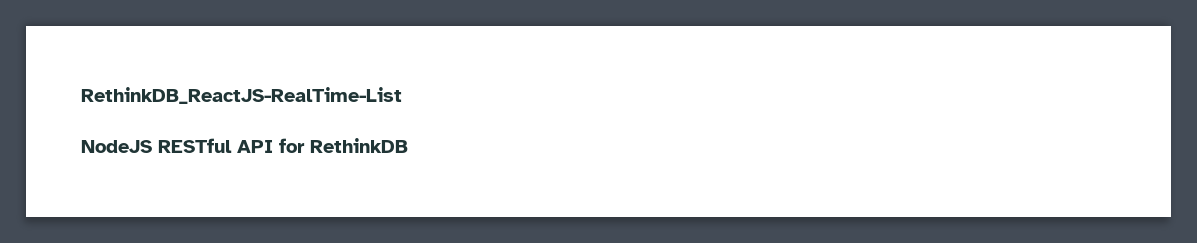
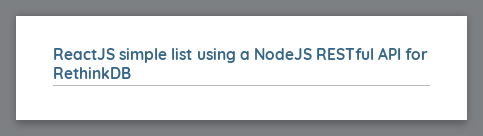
- RethinkDB_ReactJS-RealTime-List
- NodeJS RESTful API for RethinkDB
+ ReactJS simple list using a NodeJS RESTful API for RethinkDB

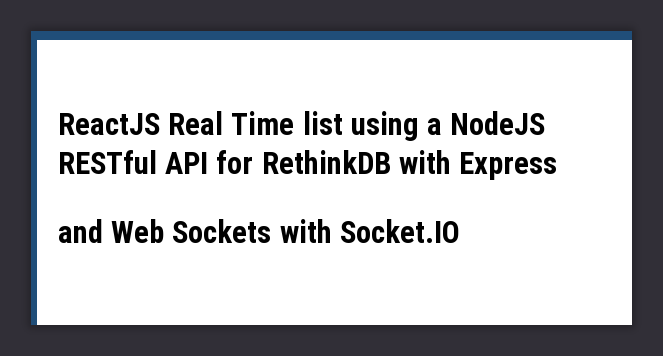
- ReactJS simple list using a NodeJS RESTful API for RethinkDB
+ ReactJS Real Time list using a NodeJS RESTful API for RethinkDB with Express
+ and Web Sockets with Socket.IO

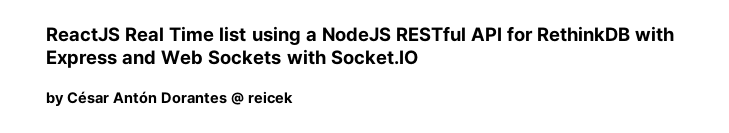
- ReactJS Real Time list using a NodeJS RESTful API for RethinkDB with Express
- and Web Sockets with Socket.IO
+ ReactJS Real Time list using a NodeJS RESTful API for RethinkDB with Express and Web Sockets with Socket.IO
+ by César Antón Dorantes @ reicek

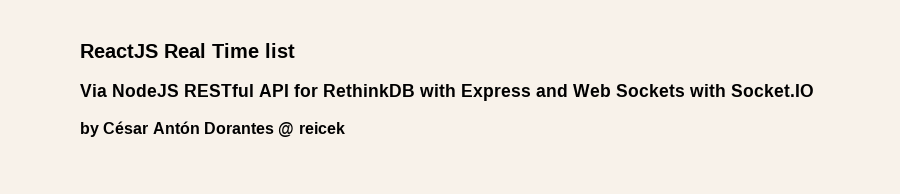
- ReactJS Real Time list using a NodeJS RESTful API for RethinkDB with Express and Web Sockets with Socket.IO
+ ReactJS Real Time list
+ Via NodeJS RESTful API for RethinkDB with Express and Web Sockets with Socket.IO

